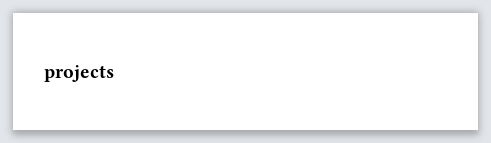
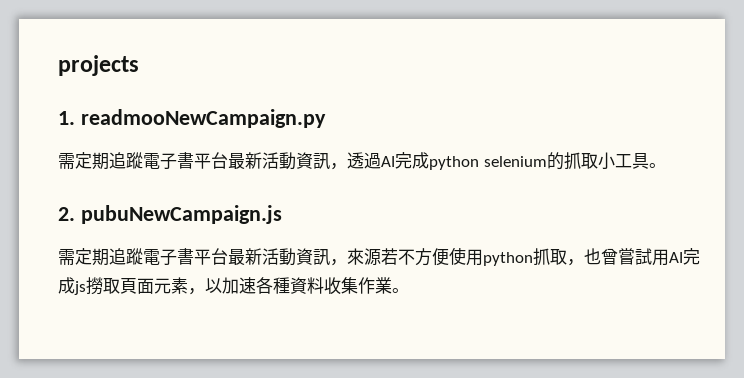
+ 1. readmooNewCampaign.py
+ 需定期追蹤電子書平台最新活動資訊，透過AI完成python selenium的抓取小工具。
+ 2. pubuNewCampaign.js
+ 需定期追蹤電子書平台最新活動資訊，來源若不方便使用python抓取，也曾嘗試用AI完成js撈取頁面元素，以加速各種資料收集作業。

